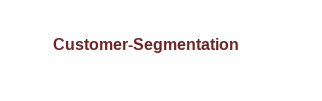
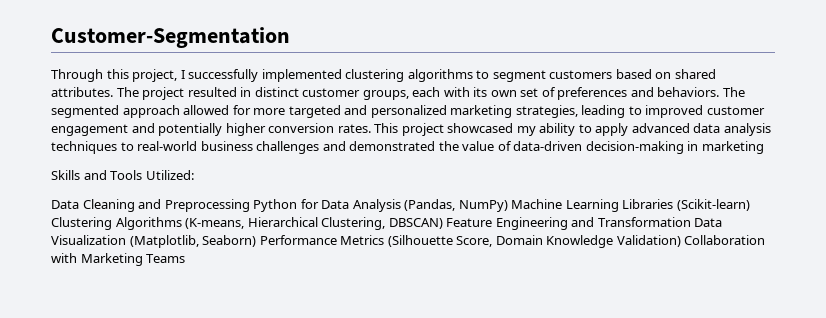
+ Through this project, I successfully implemented clustering algorithms to segment customers based on shared attributes. The project resulted in distinct customer groups, each with its own set of preferences and behaviors. The segmented approach allowed for more targeted and personalized marketing strategies, leading to improved customer engagement and potentially higher conversion rates. This project showcased my ability to apply advanced data analysis techniques to real-world business challenges and demonstrated the value of data-driven decision-making in marketing
+ Skills and Tools Utilized:
+ Data Cleaning and Preprocessing Python for Data Analysis (Pandas, NumPy) Machine Learning Libraries (Scikit-learn) Clustering Algorithms (K-means, Hierarchical Clustering, DBSCAN) Feature Engineering and Transformation Data Visualization (Matplotlib, Seaborn) Performance Metrics (Silhouette Score, Domain Knowledge Validation) Collaboration with Marketing Teams

